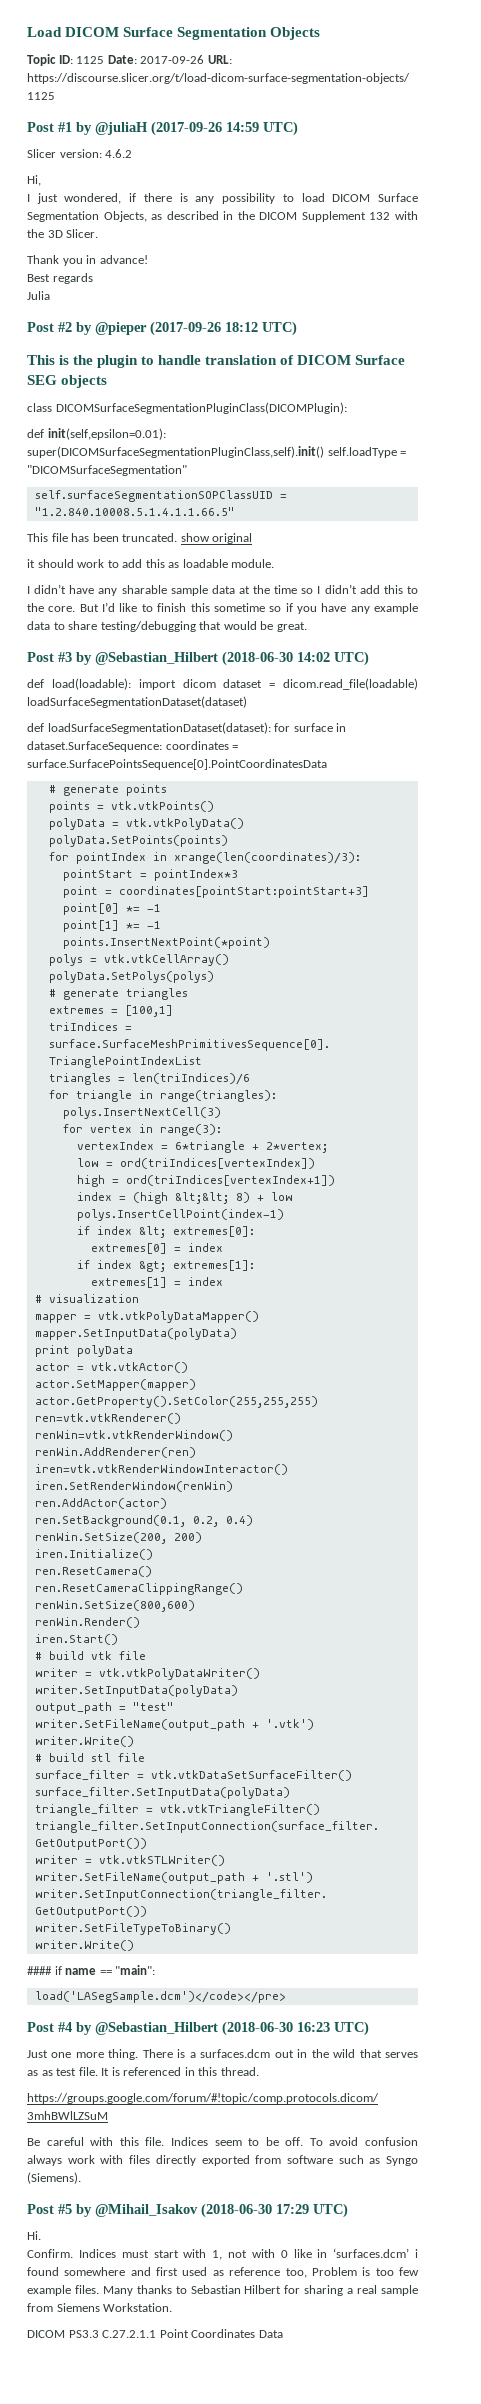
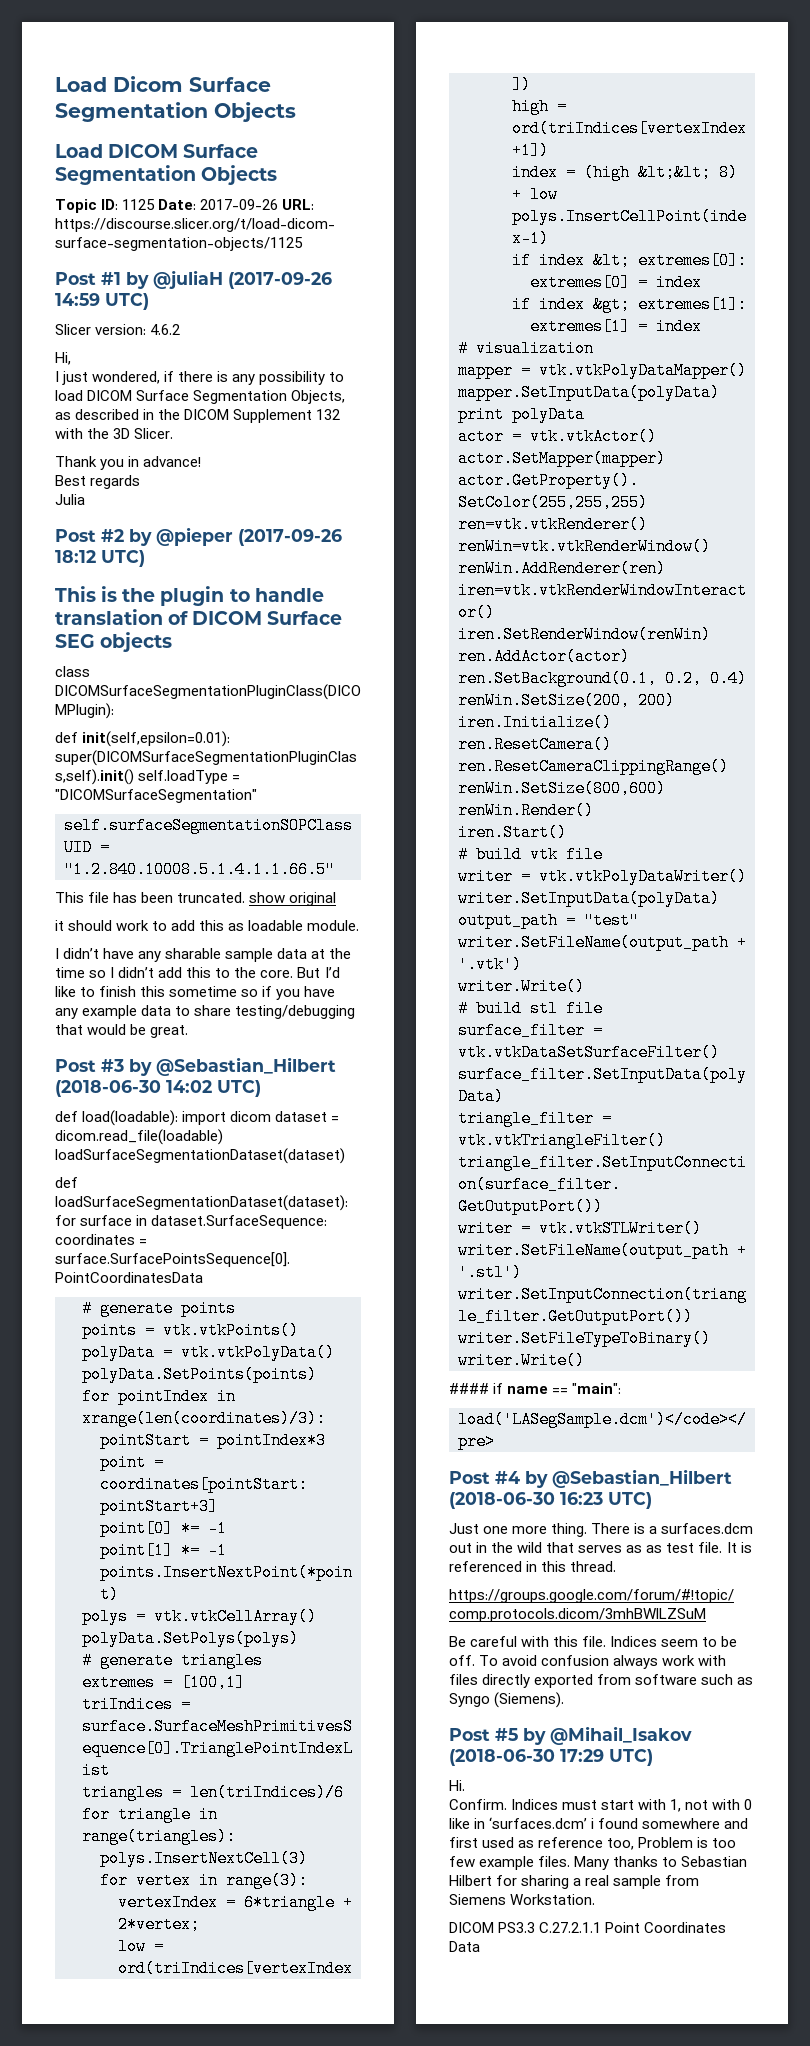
+ Load Dicom Surface Segmentation Objects

